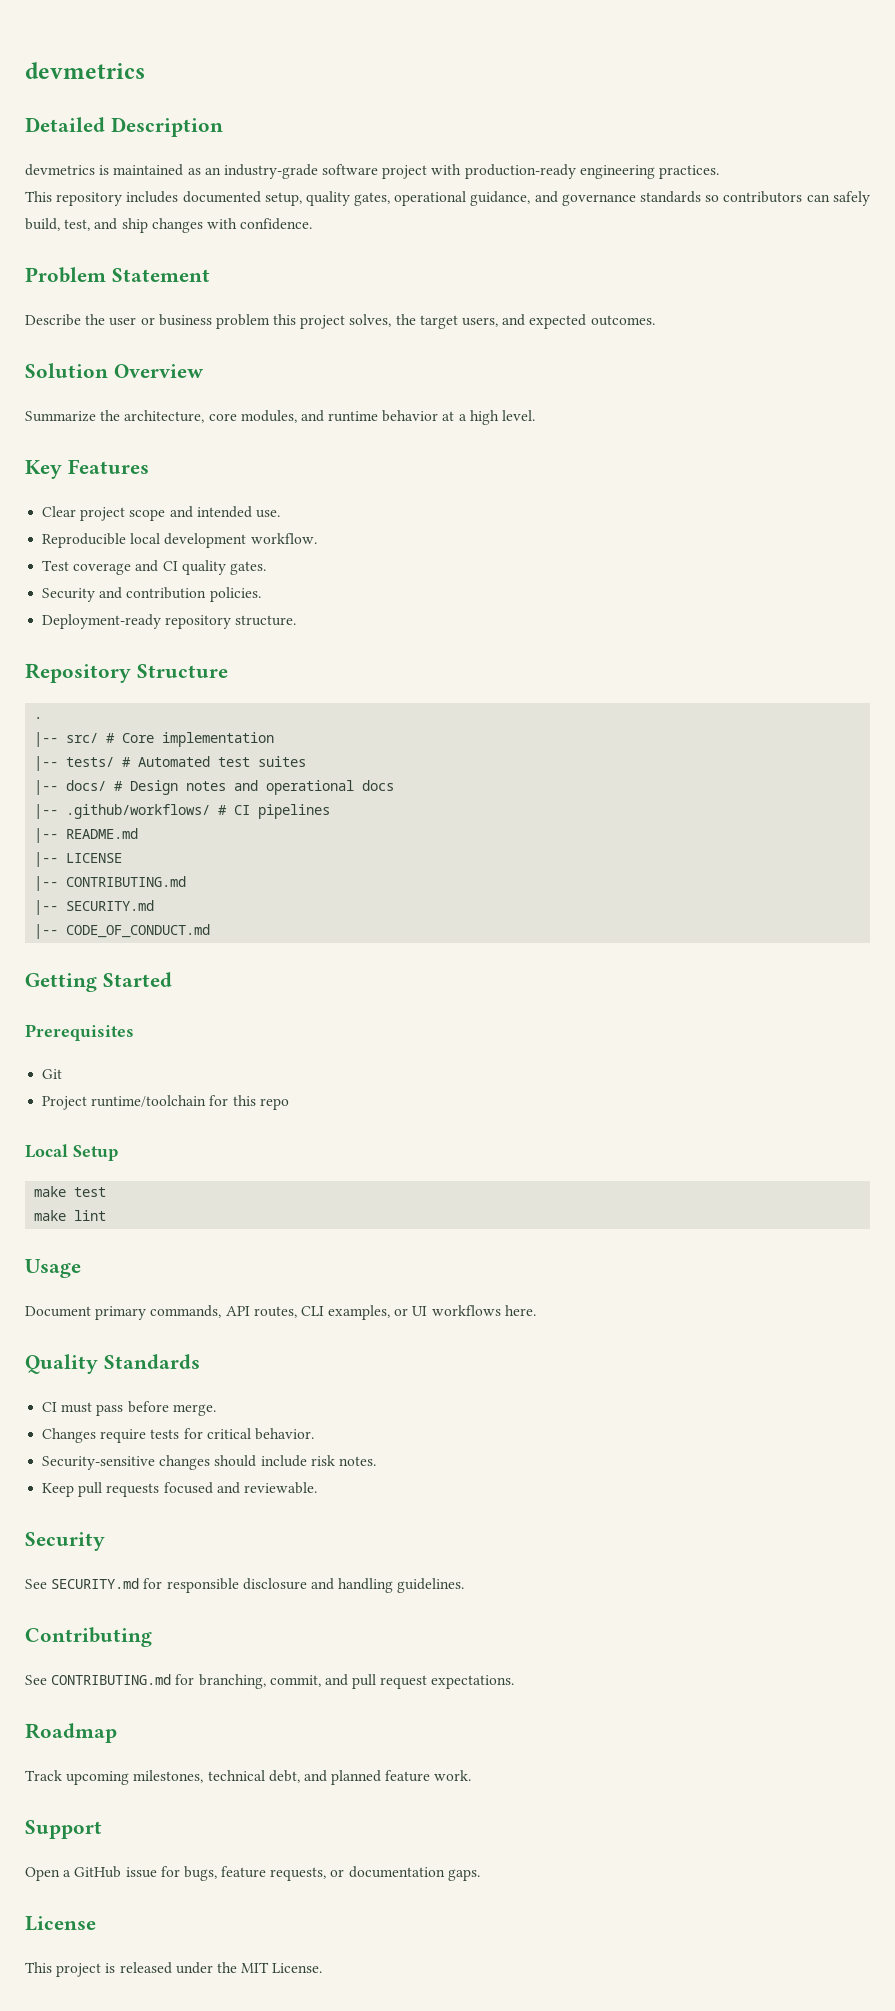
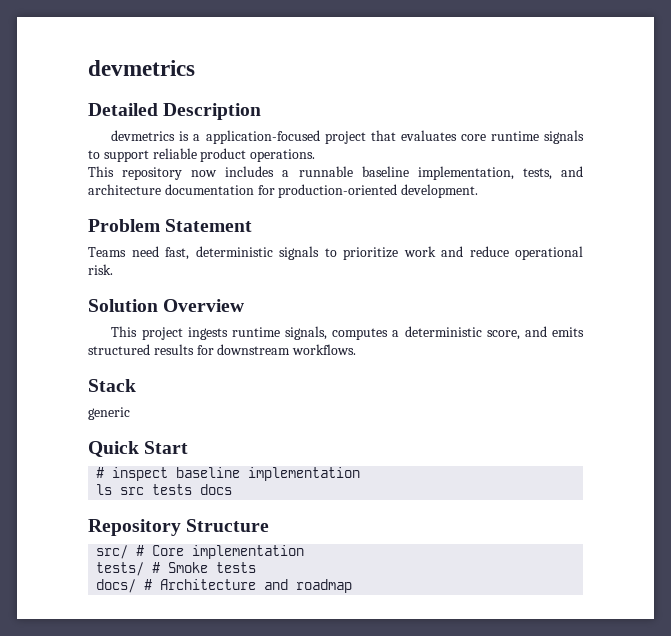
- devmetrics is maintained as an industry-grade software project with production-ready engineering practices.
- This repository includes documented setup, quality gates, operational guidance, and governance standards so contributors can safely build, test, and ship changes with confidence.
+ devmetrics is a application-focused project that evaluates core runtime signals to support reliable product operations.
+ This repository now includes a runnable baseline implementation, tests, and architecture documentation for production-oriented development.
  Problem Statement
- Describe the user or business problem this project solves, the target users, and expected outcomes.
+ Teams need fast, deterministic signals to prioritize work and reduce operational risk.
  Solution Overview
- Summarize the architecture, core modules, and runtime behavior at a high level.
- Key Features
- Clear project scope and intended use.
- Reproducible local development workflow.
- Test coverage and CI quality gates.
- Security and contribution policies.
- Deployment-ready repository structure.
+ This project ingests runtime signals, computes a deterministic score, and emits structured results for downstream workflows.
+ Stack
+ generic
+ Quick Start
+ # inspect baseline implementation
+ ls src tests docs
- .
- |-- src/ # Core implementation
+ src/ # Core implementation
- |-- tests/ # Automated test suites
- |-- docs/ # Design notes and operational docs
- |-- .github/workflows/ # CI pipelines
- |-- README.md
- |-- LICENSE
- |-- CONTRIBUTING.md
- |-- SECURITY.md
- |-- CODE_OF_CONDUCT.md
- Getting Started
- Prerequisites
- Git
- Project runtime/toolchain for this repo
- Local Setup
- make test
- make lint
- Usage
- Document primary commands, API routes, CLI examples, or UI workflows here.
- Quality Standards
- CI must pass before merge.
- Changes require tests for critical behavior.
- Security-sensitive changes should include risk notes.
- Keep pull requests focused and reviewable.
- Security
- See SECURITY.md for responsible disclosure and handling guidelines.
- Contributing
- See CONTRIBUTING.md for branching, commit, and pull request expectations.
- Roadmap
- Track upcoming milestones, technical debt, and planned feature work.
- Support
- Open a GitHub issue for bugs, feature requests, or documentation gaps.
- License
- This project is released under the MIT License.
+ tests/ # Smoke tests
+ docs/ # Architecture and roadmap

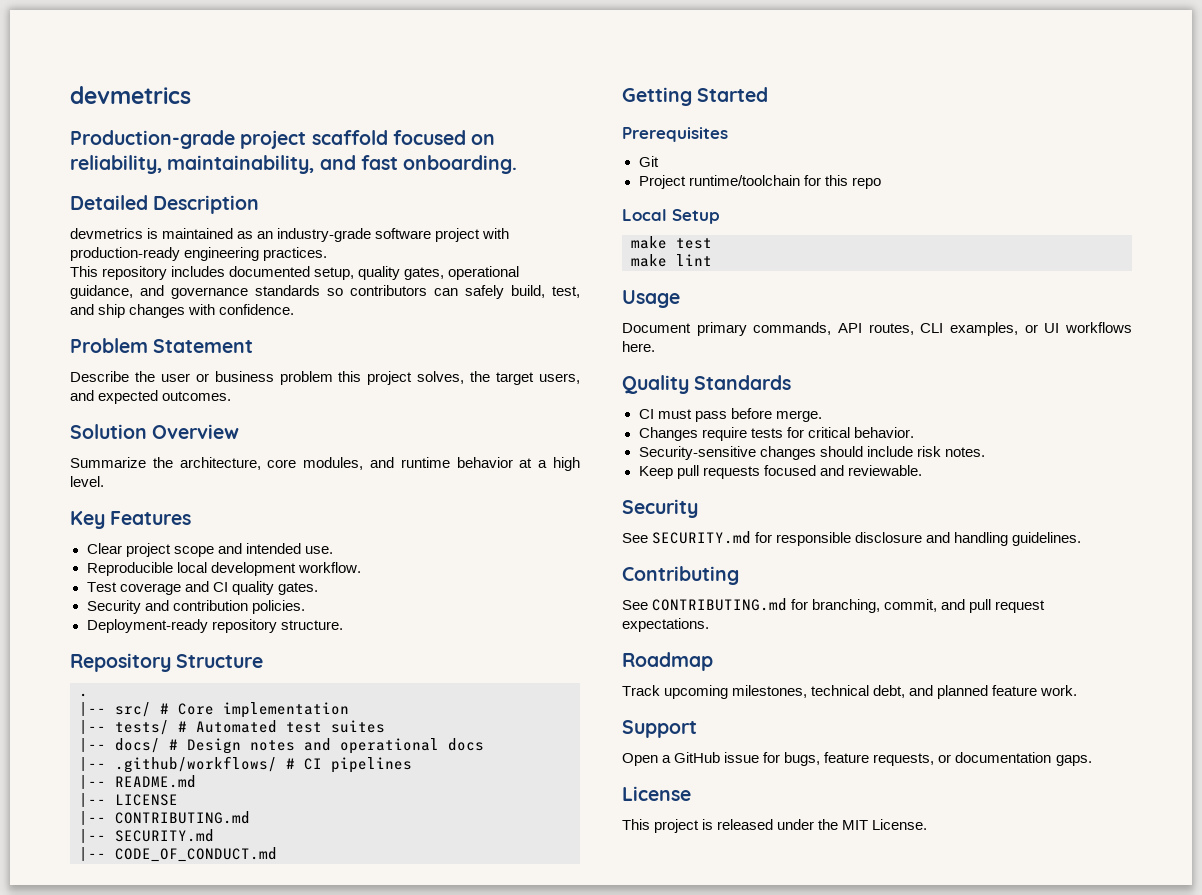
+ Production-grade project scaffold focused on reliability, maintainability, and fast onboarding.
  Detailed Description
- devmetrics is a application-focused project that evaluates core runtime signals to support reliable product operations.
- This repository now includes a runnable baseline implementation, tests, and architecture documentation for production-oriented development.
+ devmetrics is maintained as an industry-grade software project with production-ready engineering practices.
+ This repository includes documented setup, quality gates, operational guidance, and governance standards so contributors can safely build, test, and ship changes with confidence.
  Problem Statement
- Teams need fast, deterministic signals to prioritize work and reduce operational risk.
+ Describe the user or business problem this project solves, the target users, and expected outcomes.
  Solution Overview
- This project ingests runtime signals, computes a deterministic score, and emits structured results for downstream workflows.
- Stack
- generic
- Quick Start
- # inspect baseline implementation
- ls src tests docs
+ Summarize the architecture, core modules, and runtime behavior at a high level.
+ Key Features
+ Clear project scope and intended use.
+ Reproducible local development workflow.
+ Test coverage and CI quality gates.
+ Security and contribution policies.
+ Deployment-ready repository structure.
- src/ # Core implementation
+ .
+ |-- src/ # Core implementation
- tests/ # Smoke tests
- docs/ # Architecture and roadmap
+ |-- tests/ # Automated test suites
+ |-- docs/ # Design notes and operational docs
+ |-- .github/workflows/ # CI pipelines
+ |-- README.md
+ |-- LICENSE
+ |-- CONTRIBUTING.md
+ |-- SECURITY.md
+ |-- CODE_OF_CONDUCT.md
+ Getting Started
+ Prerequisites
+ Git
+ Project runtime/toolchain for this repo
+ Local Setup
+ make test
+ make lint
+ Usage
+ Document primary commands, API routes, CLI examples, or UI workflows here.
+ Quality Standards
+ CI must pass before merge.
+ Changes require tests for critical behavior.
+ Security-sensitive changes should include risk notes.
+ Keep pull requests focused and reviewable.
+ Security
+ See SECURITY.md for responsible disclosure and handling guidelines.
+ Contributing
+ See CONTRIBUTING.md for branching, commit, and pull request expectations.
+ Roadmap
+ Track upcoming milestones, technical debt, and planned feature work.
+ Support
+ Open a GitHub issue for bugs, feature requests, or documentation gaps.
+ License
+ This project is released under the MIT License.

